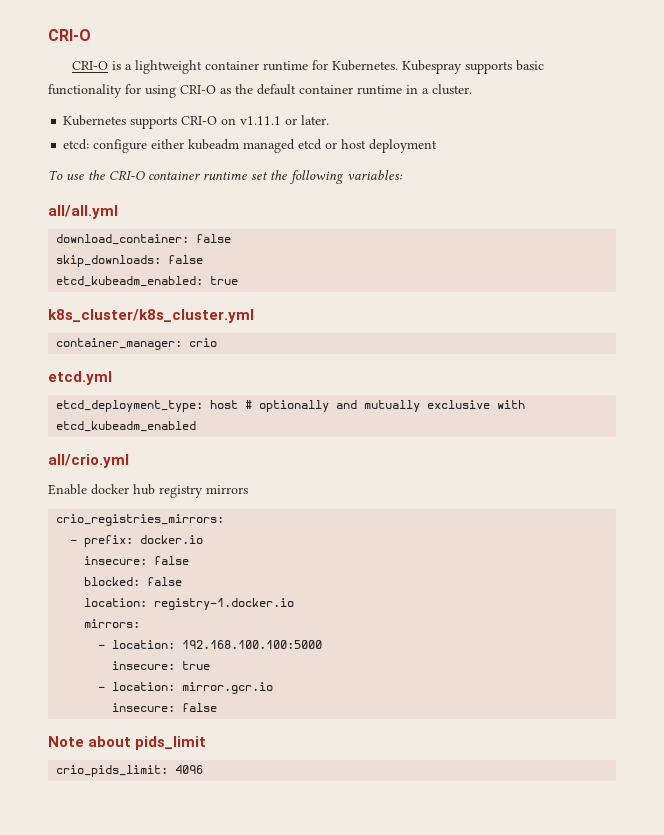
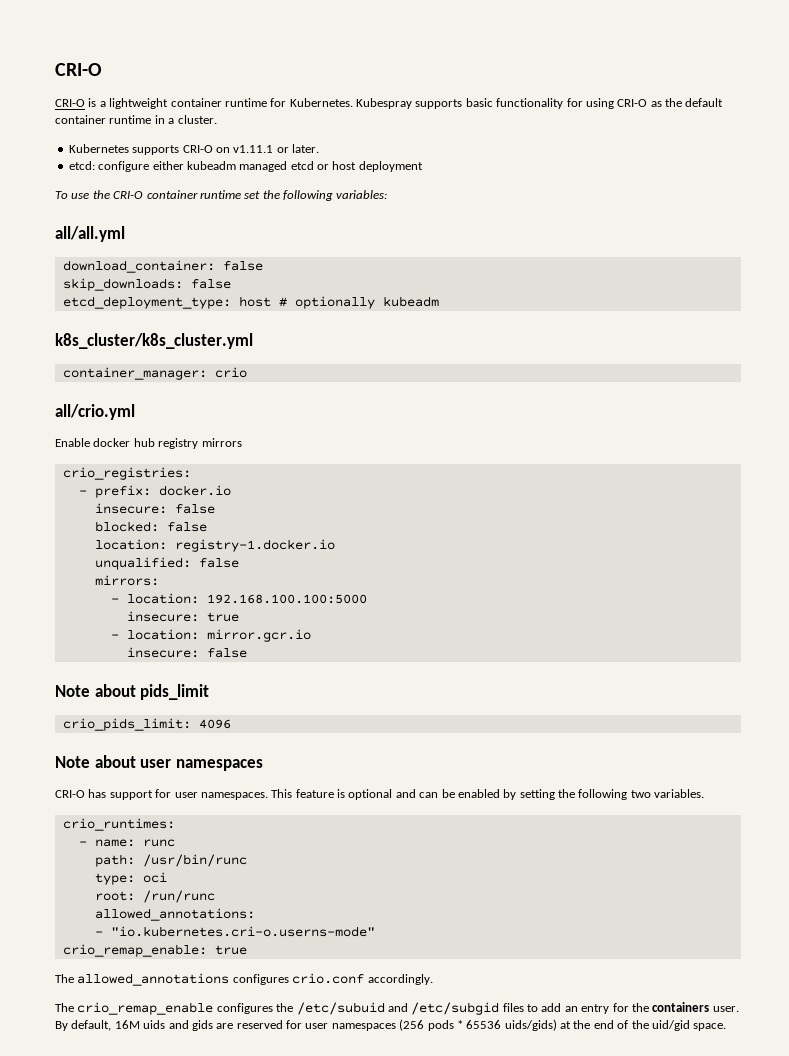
- etcd_kubeadm_enabled: true
+ etcd_deployment_type: host # optionally kubeadm
  k8s_cluster/k8s_cluster.yml
  container_manager: crio
- etcd.yml
- etcd_deployment_type: host # optionally and mutually exclusive with etcd_kubeadm_enabled
- crio_registries_mirrors:
+ crio_registries:
+ unqualified: false
+ Note about user namespaces
+ CRI-O has support for user namespaces. This feature is optional and can be enabled by setting the following two variables.
+ crio_runtimes:
+ - name: runc
+ path: /usr/bin/runc
+ type: oci
+ root: /run/runc
+ allowed_annotations:
+ - "io.kubernetes.cri-o.userns-mode"
+ crio_remap_enable: true
+ The allowed_annotations configures crio.conf accordingly.
+ The crio_remap_enable configures the /etc/subuid and /etc/subgid files to add an entry for the containers user. By default, 16M uids and gids are reserved for user namespaces (256 pods * 65536 uids/gids) at the end of the uid/gid space.

